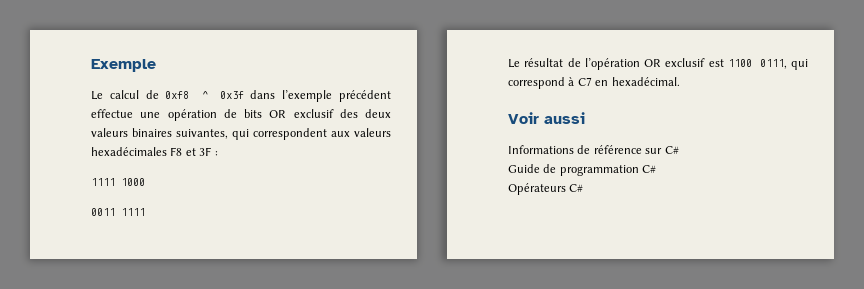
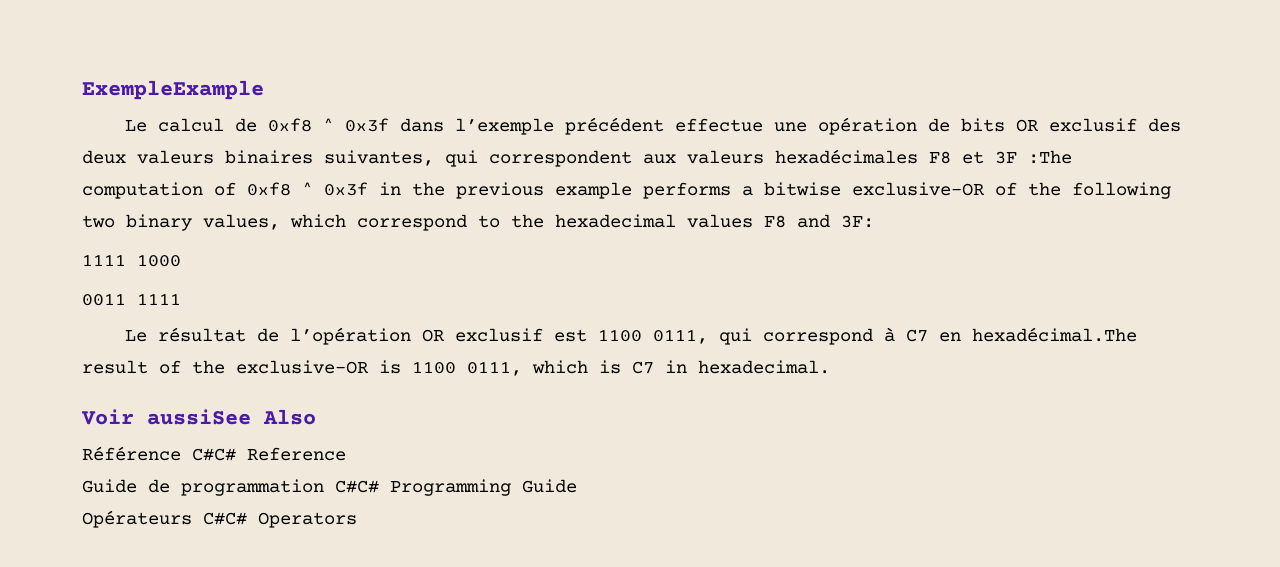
- Exemple
+ ExempleExample
- Le calcul de 0xf8 ^ 0x3f dans l’exemple précédent effectue une opération de bits OR exclusif des deux valeurs binaires suivantes, qui correspondent aux valeurs hexadécimales F8 et 3F :
+ Le calcul de 0xf8 ^ 0x3f dans l’exemple précédent effectue une opération de bits OR exclusif des deux valeurs binaires suivantes, qui correspondent aux valeurs hexadécimales F8 et 3F :The computation of 0xf8 ^ 0x3f in the previous example performs a bitwise exclusive-OR of the following two binary values, which correspond to the hexadecimal values F8 and 3F:
- Le résultat de l’opération OR exclusif est 1100 0111, qui correspond à C7 en hexadécimal.
- Voir aussi
- Informations de référence sur C#
+ Le résultat de l’opération OR exclusif est 1100 0111, qui correspond à C7 en hexadécimal.The result of the exclusive-OR is 1100 0111, which is C7 in hexadecimal.
+ Voir aussiSee Also
+ Référence C#C# Reference
- Guide de programmation C#
+ Guide de programmation C#C# Programming Guide
- Opérateurs C#
+ Opérateurs C#C# Operators

